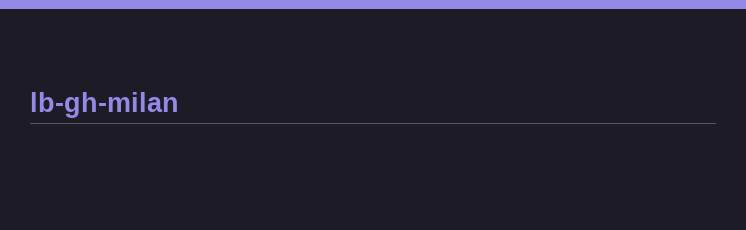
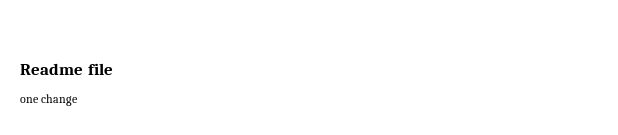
- lb-gh-milan
+ Readme file
+ one change

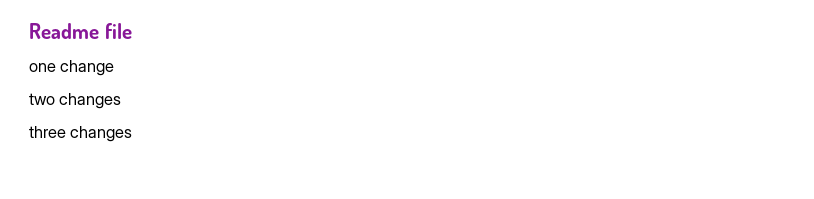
+ two changes
+ three changes

